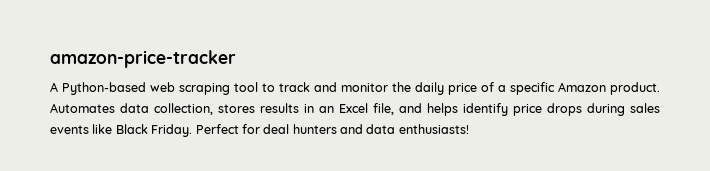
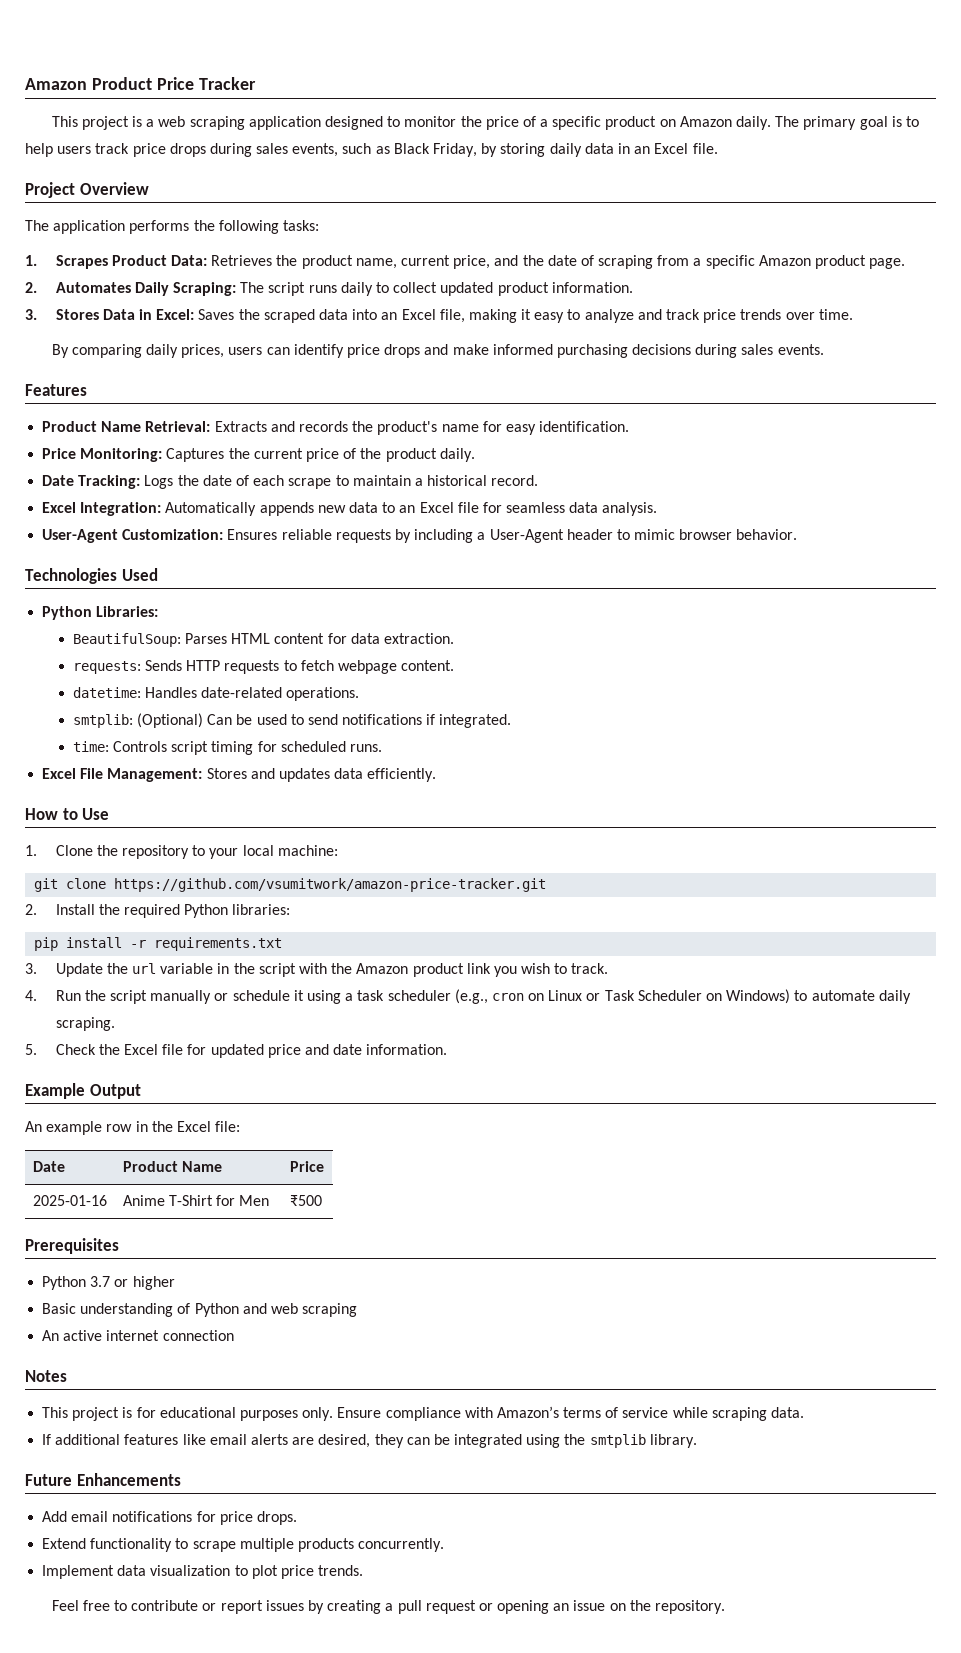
- amazon-price-tracker
- A Python-based web scraping tool to track and monitor the daily price of a specific Amazon product. Automates data collection, stores results in an Excel file, and helps identify price drops during sales events like Black Friday. Perfect for deal hunters and data enthusiasts!
+ Amazon Product Price Tracker
+ This project is a web scraping application designed to monitor the price of a specific product on Amazon daily. The primary goal is to help users track price drops during sales events, such as Black Friday, by storing daily data in an Excel file.
+ Project Overview
+ The application performs the following tasks:
+ 1. Scrapes Product Data: Retrieves the product name, current price, and the date of scraping from a specific Amazon product page.
+ 2. Automates Daily Scraping: The script runs daily to collect updated product information.
+ 3. Stores Data in Excel: Saves the scraped data into an Excel file, making it easy to analyze and track price trends over time.
+ By comparing daily prices, users can identify price drops and make informed purchasing decisions during sales events.
+ Features
+ Product Name Retrieval: Extracts and records the product's name for easy identification.
+ Price Monitoring: Captures the current price of the product daily.
+ Date Tracking: Logs the date of each scrape to maintain a historical record.
+ Excel Integration: Automatically appends new data to an Excel file for seamless data analysis.
+ User-Agent Customization: Ensures reliable requests by including a User-Agent header to mimic browser behavior.
+ Technologies Used
+ Python Libraries:
+ BeautifulSoup: Parses HTML content for data extraction.
+ requests: Sends HTTP requests to fetch webpage content.
+ datetime: Handles date-related operations.
+ smtplib: (Optional) Can be used to send notifications if integrated.
+ time: Controls script timing for scheduled runs.
+ Excel File Management: Stores and updates data efficiently.
+ How to Use
+ 1. Clone the repository to your local machine:
+ git clone https://github.com/vsumitwork/amazon-price-tracker.git
+ 2. Install the required Python libraries:
+ pip install -r requirements.txt
+ 3. Update the url variable in the script with the Amazon product link you wish to track.
+ 4. Run the script manually or schedule it using a task scheduler (e.g., cron on Linux or Task Scheduler on Windows) to automate daily scraping.
+ 5. Check the Excel file for updated price and date information.
+ Example Output
+ An example row in the Excel file:
+ Date | Product Name | Price
+ 2025-01-16 | Anime T-Shirt for Men | ₹500
+ Prerequisites
+ Python 3.7 or higher
+ Basic understanding of Python and web scraping
+ An active internet connection
+ Notes
+ This project is for educational purposes only. Ensure compliance with Amazon’s terms of service while scraping data.
+ If additional features like email alerts are desired, they can be integrated using the smtplib library.
+ Future Enhancements
+ Add email notifications for price drops.
+ Extend functionality to scrape multiple products concurrently.
+ Implement data visualization to plot price trends.
+ Feel free to contribute or report issues by creating a pull request or opening an issue on the repository.

